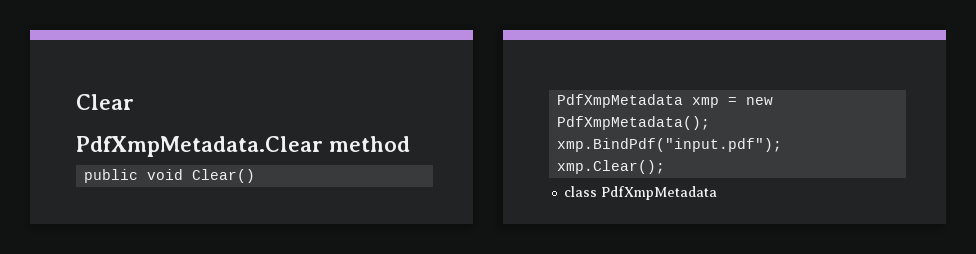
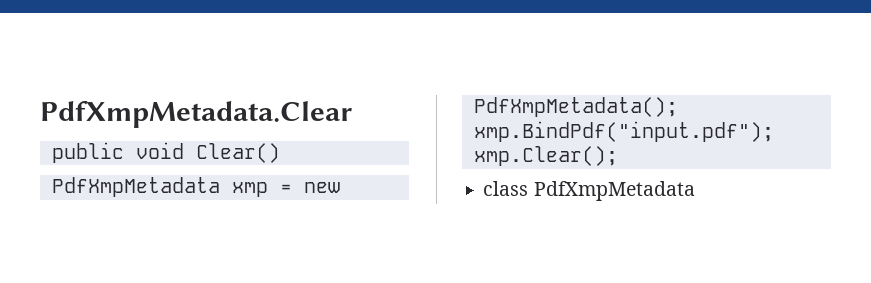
- Clear
- PdfXmpMetadata.Clear method
+ PdfXmpMetadata.Clear

